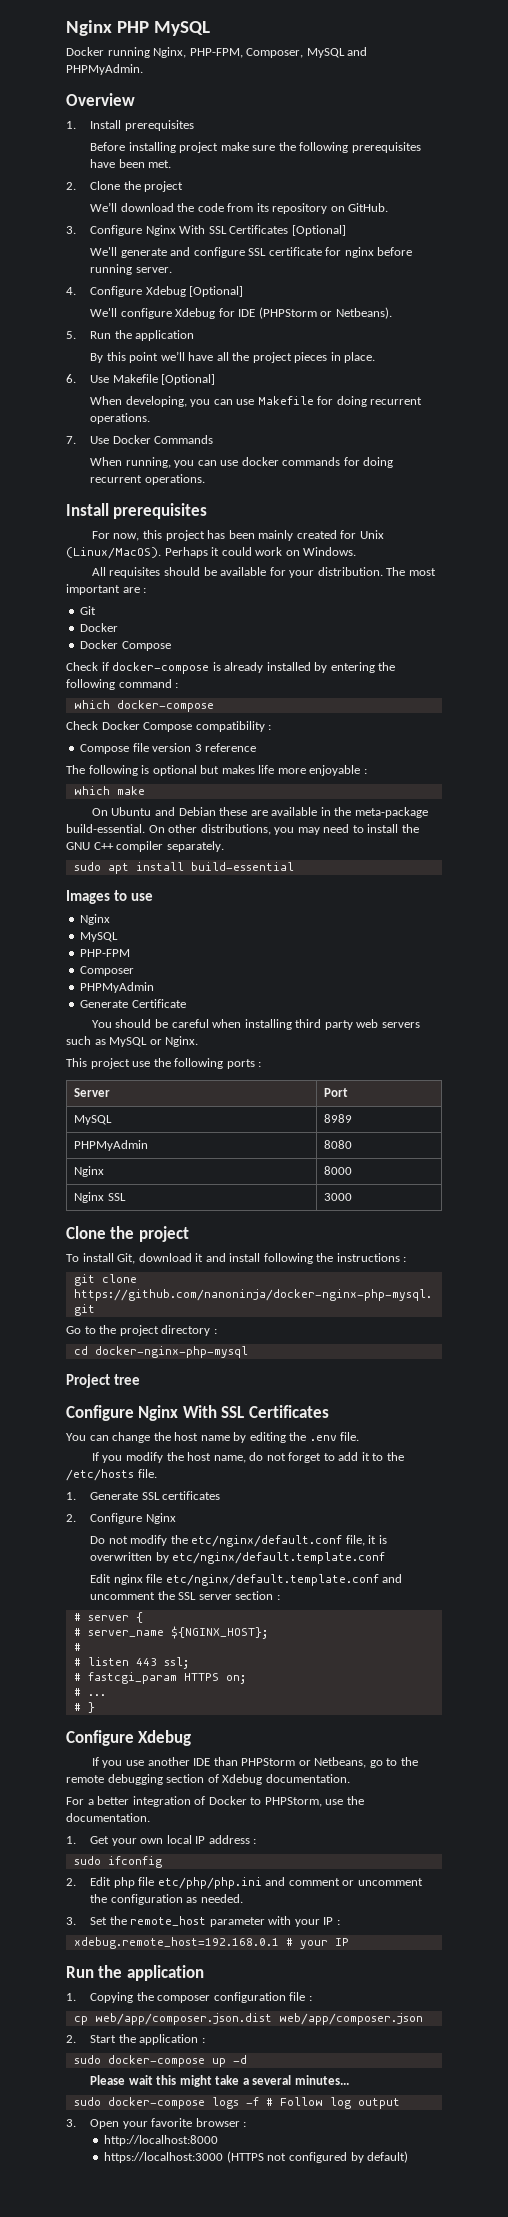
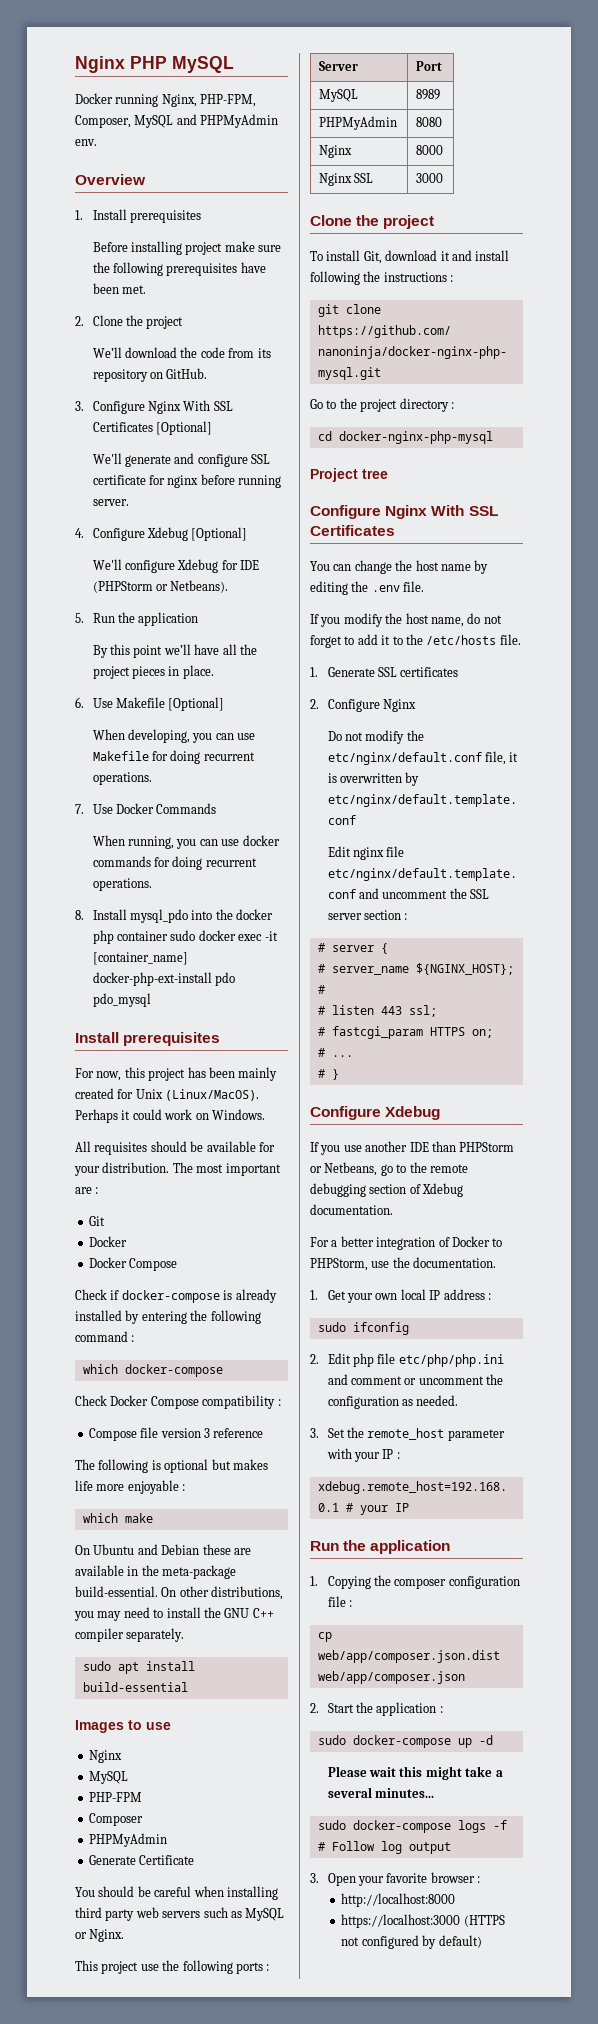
- Docker running Nginx, PHP-FPM, Composer, MySQL and PHPMyAdmin.
+ Docker running Nginx, PHP-FPM, Composer, MySQL and PHPMyAdmin env.
+ 8. Install mysql_pdo into the docker php container sudo docker exec -it [container_name] docker-php-ext-install pdo pdo_mysql

